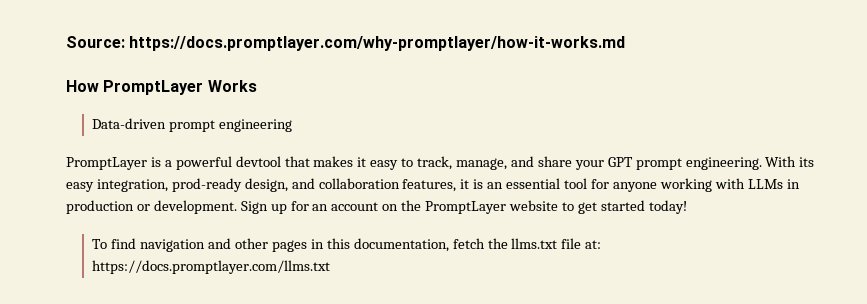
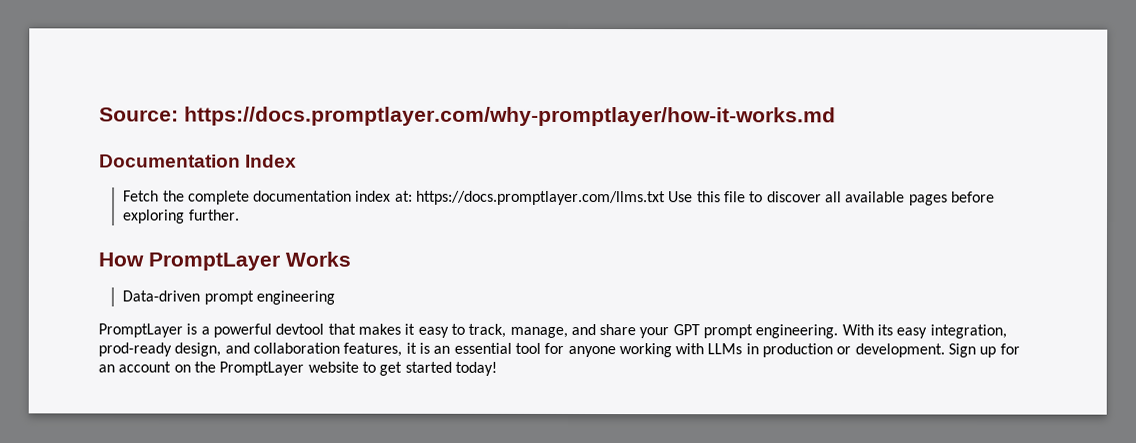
+ Documentation Index
+ Fetch the complete documentation index at: https://docs.promptlayer.com/llms.txt Use this file to discover all available pages before exploring further.
- To find navigation and other pages in this documentation, fetch the llms.txt file at: https://docs.promptlayer.com/llms.txt

